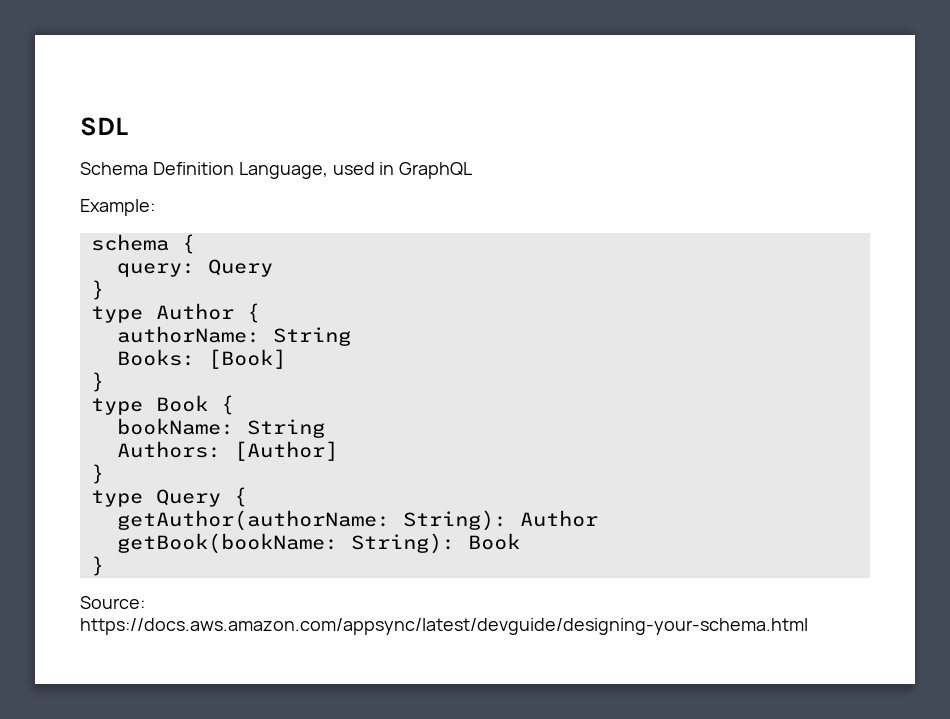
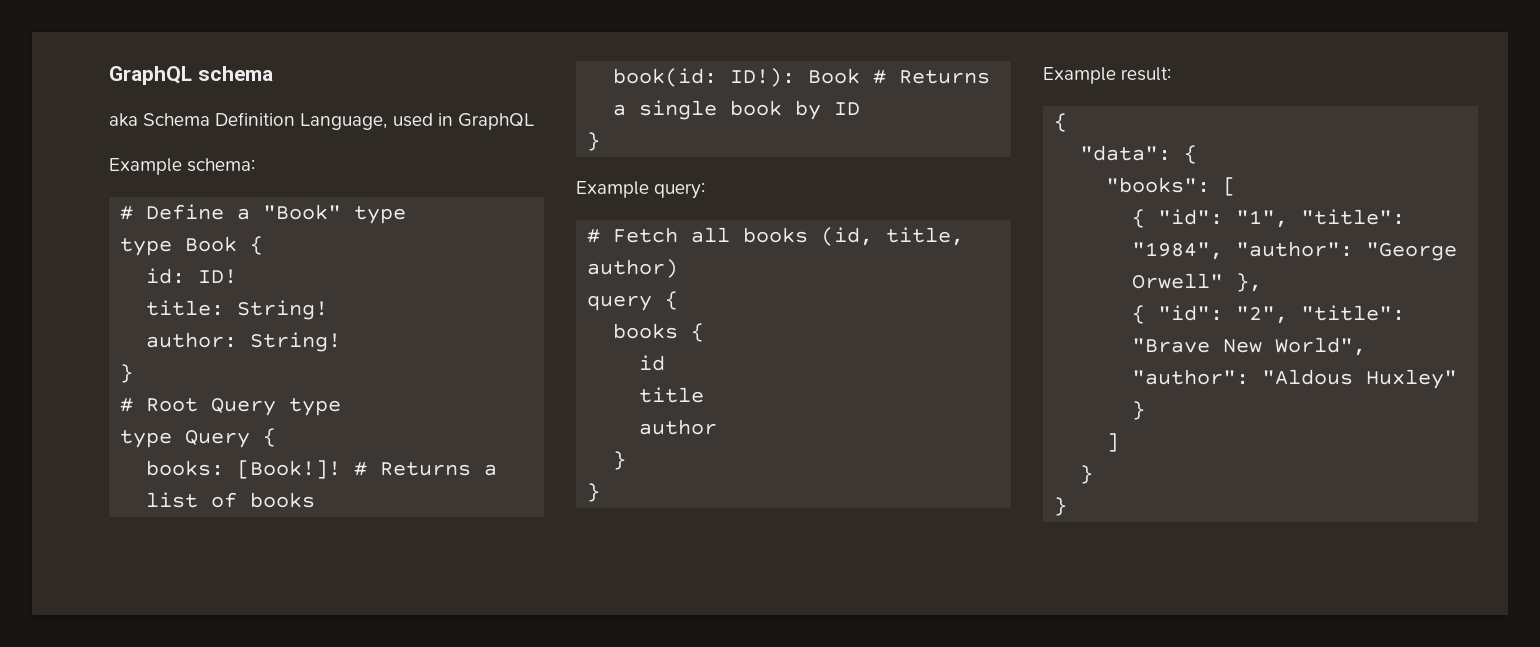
- SDL
- Schema Definition Language, used in GraphQL
+ GraphQL schema
+ aka Schema Definition Language, used in GraphQL
- Example:
- schema {
- query: Query
+ Example schema:
+ # Define a "Book" type
+ type Book {
+ id: ID!
+ title: String!
+ author: String!
  }
- type Author {
- authorName: String
- Books: [Book]
+ # Root Query type
+ type Query {
+ books: [Book!]! # Returns a list of books
+ book(id: ID!): Book # Returns a single book by ID
  }
- type Book {
- bookName: String
- Authors: [Author]
+ Example query:
+ # Fetch all books (id, title, author)
+ query {
+ books {
+ id
+ title
+ author
  }
- type Query {
- getAuthor(authorName: String): Author
- getBook(bookName: String): Book
  }
- Source: https://docs.aws.amazon.com/appsync/latest/devguide/designing-your-schema.html
+ Example result:
+ {
+ "data": {
+ "books": [
+ { "id": "1", "title": "1984", "author": "George Orwell" },
+ { "id": "2", "title": "Brave New World", "author": "Aldous Huxley" }
+ ]
+ }
+ }

